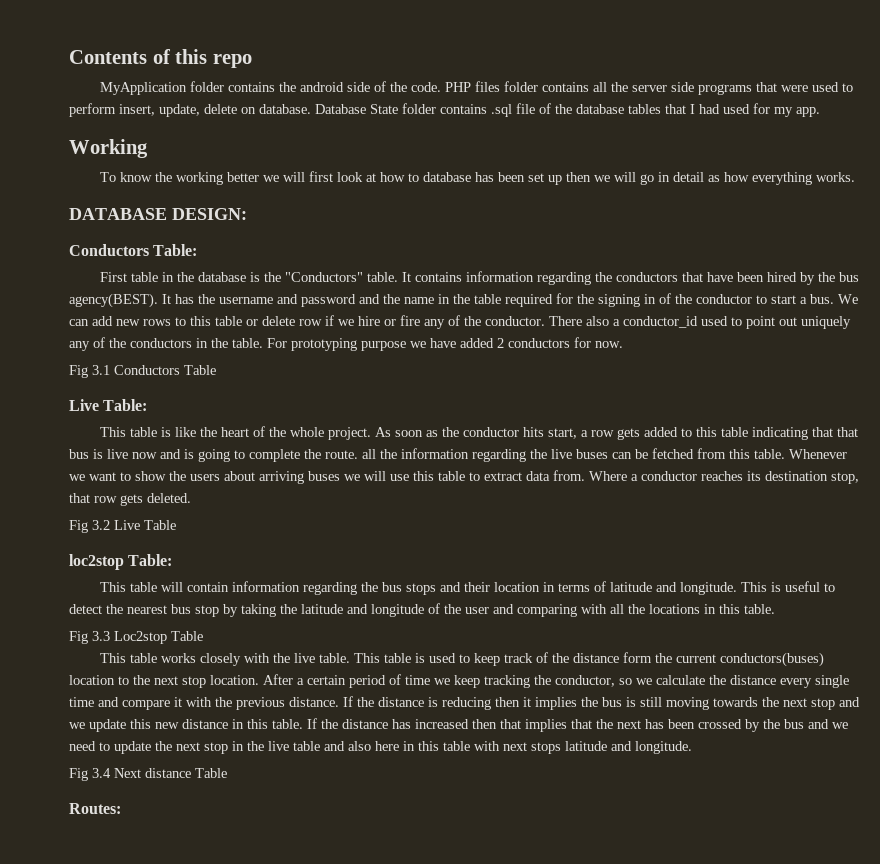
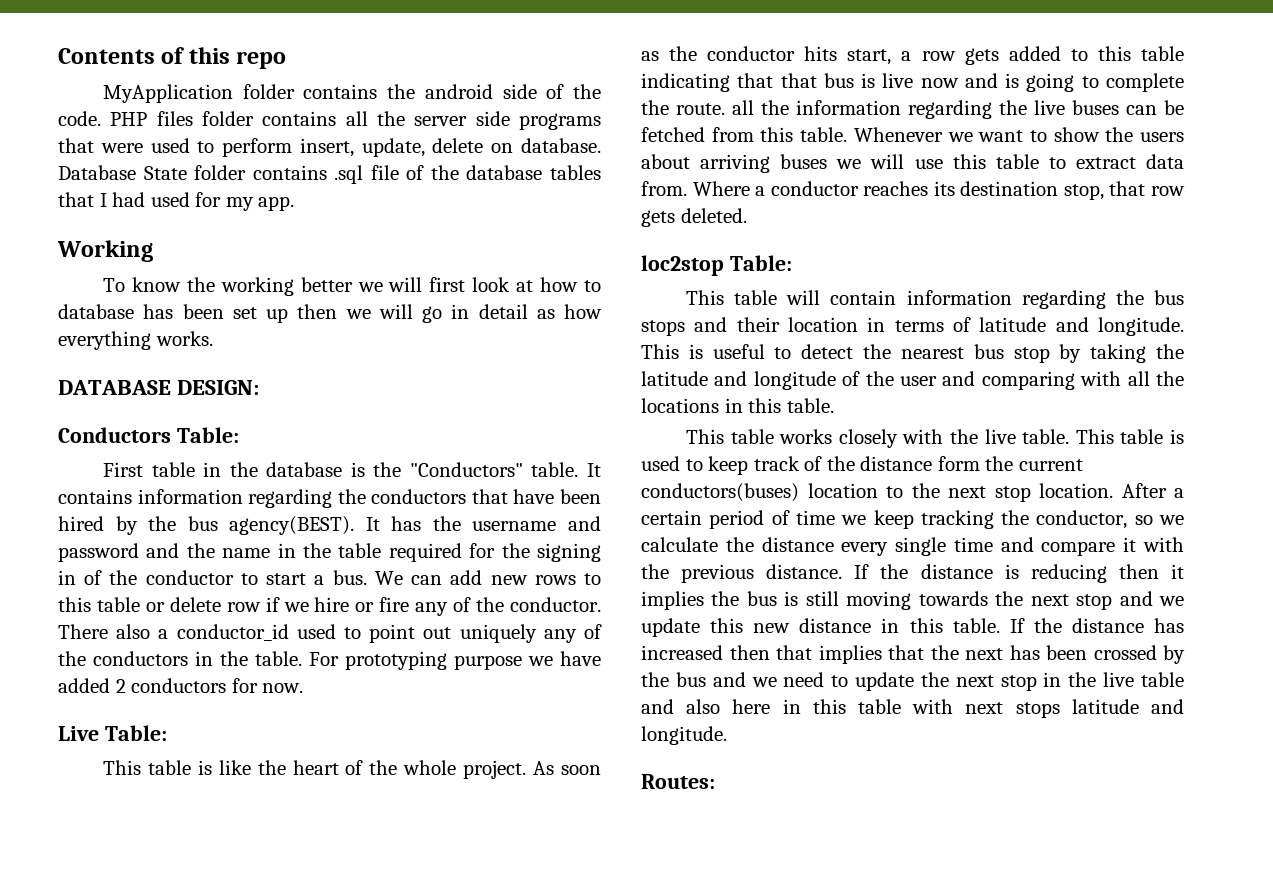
- Fig 3.1 Conductors Table
- Fig 3.2 Live Table
- Fig 3.3 Loc2stop Table
- Fig 3.4 Next distance Table

